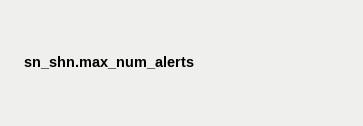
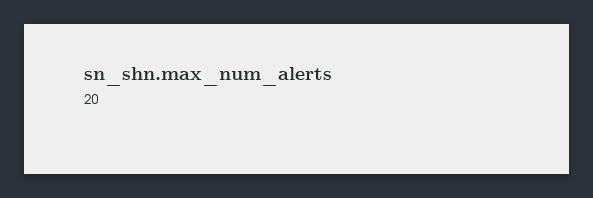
+ 20

